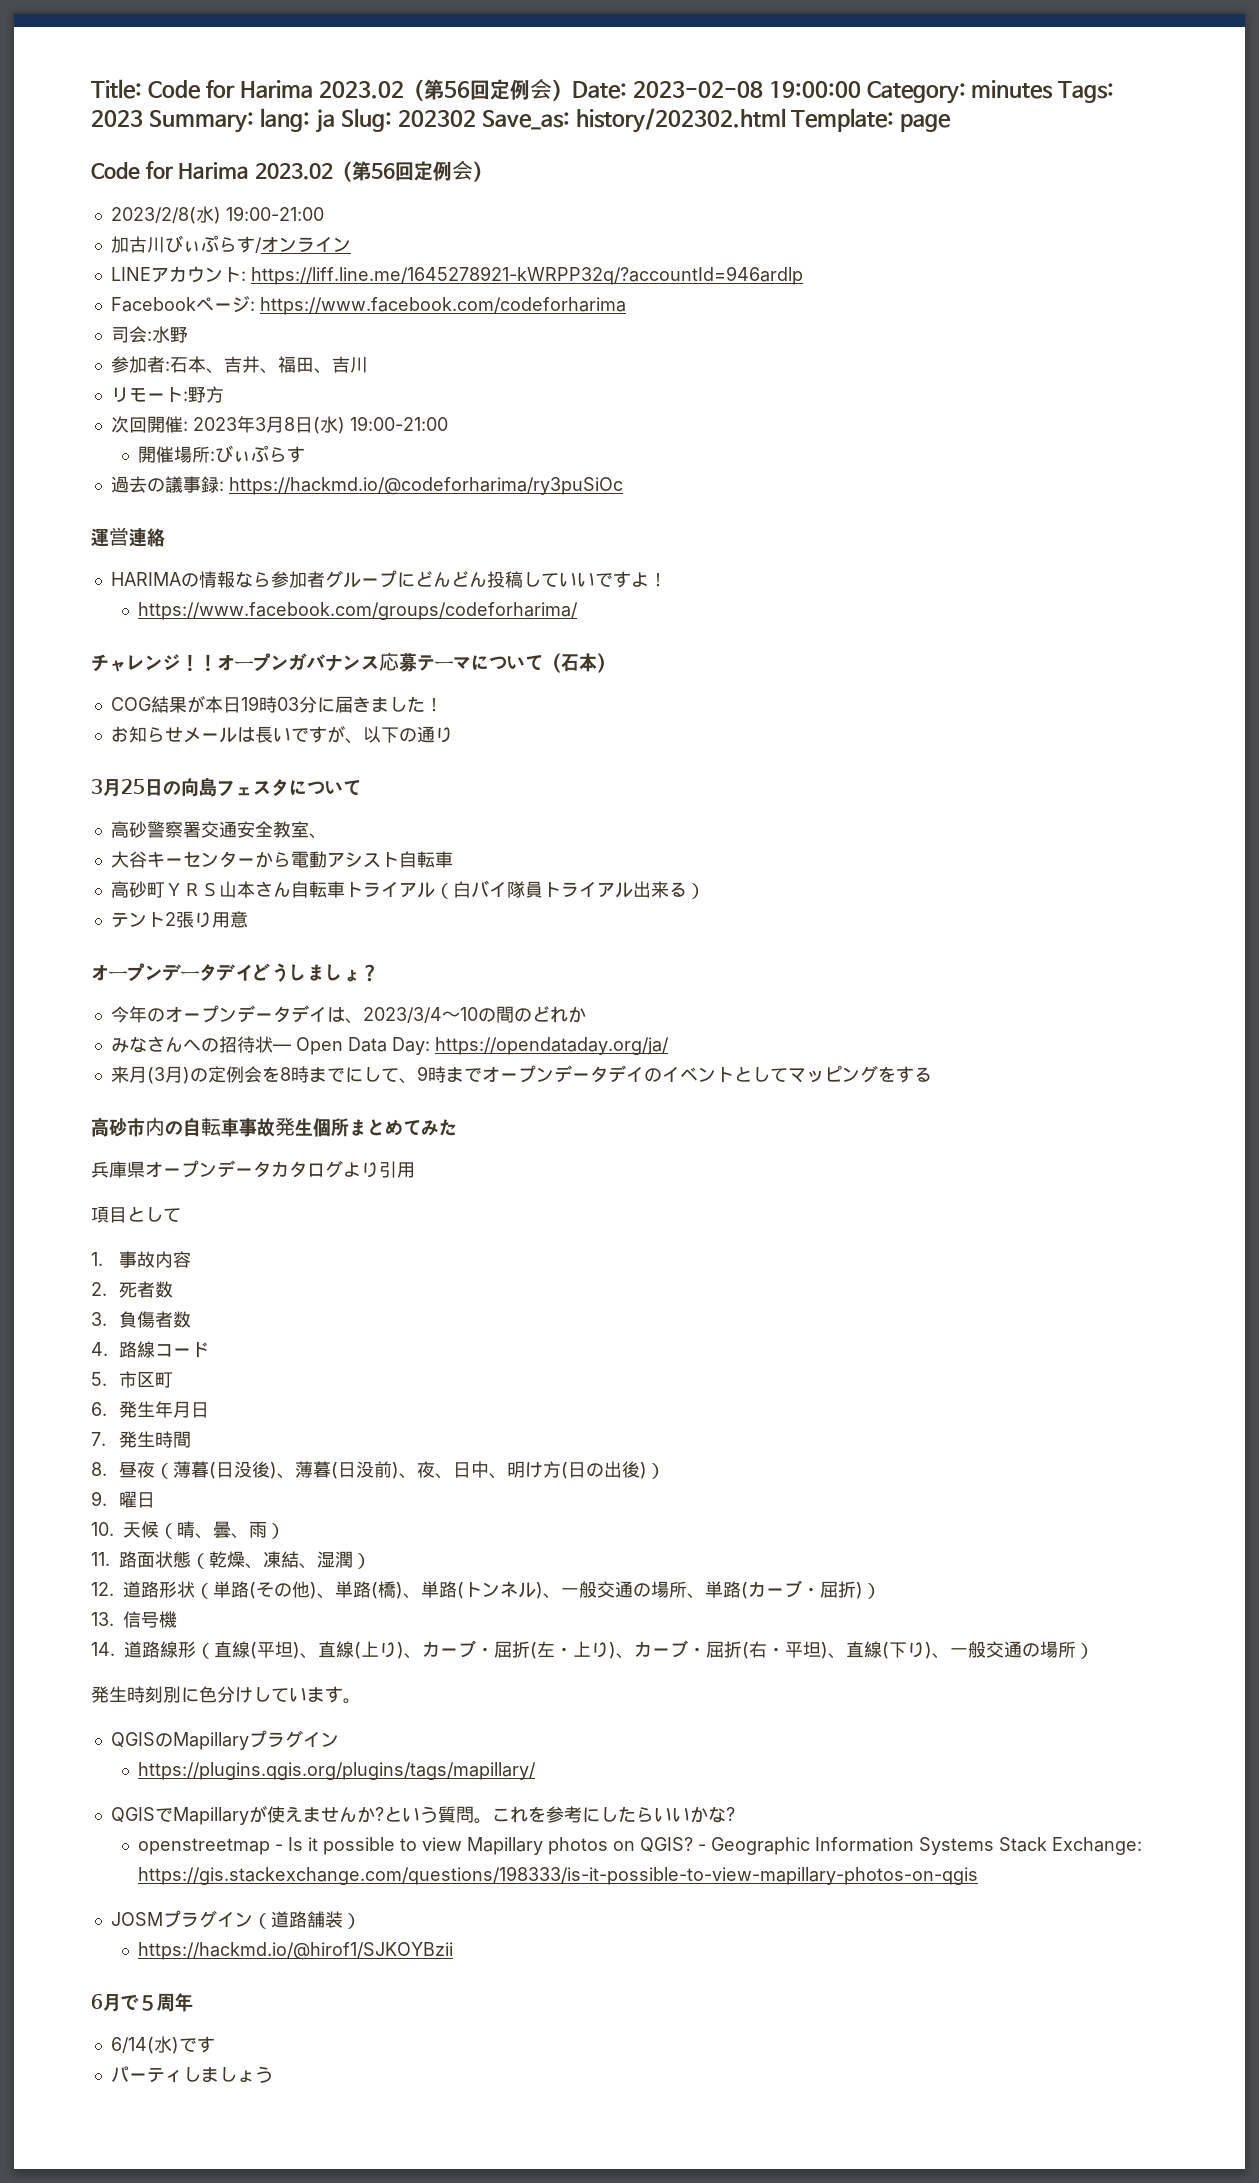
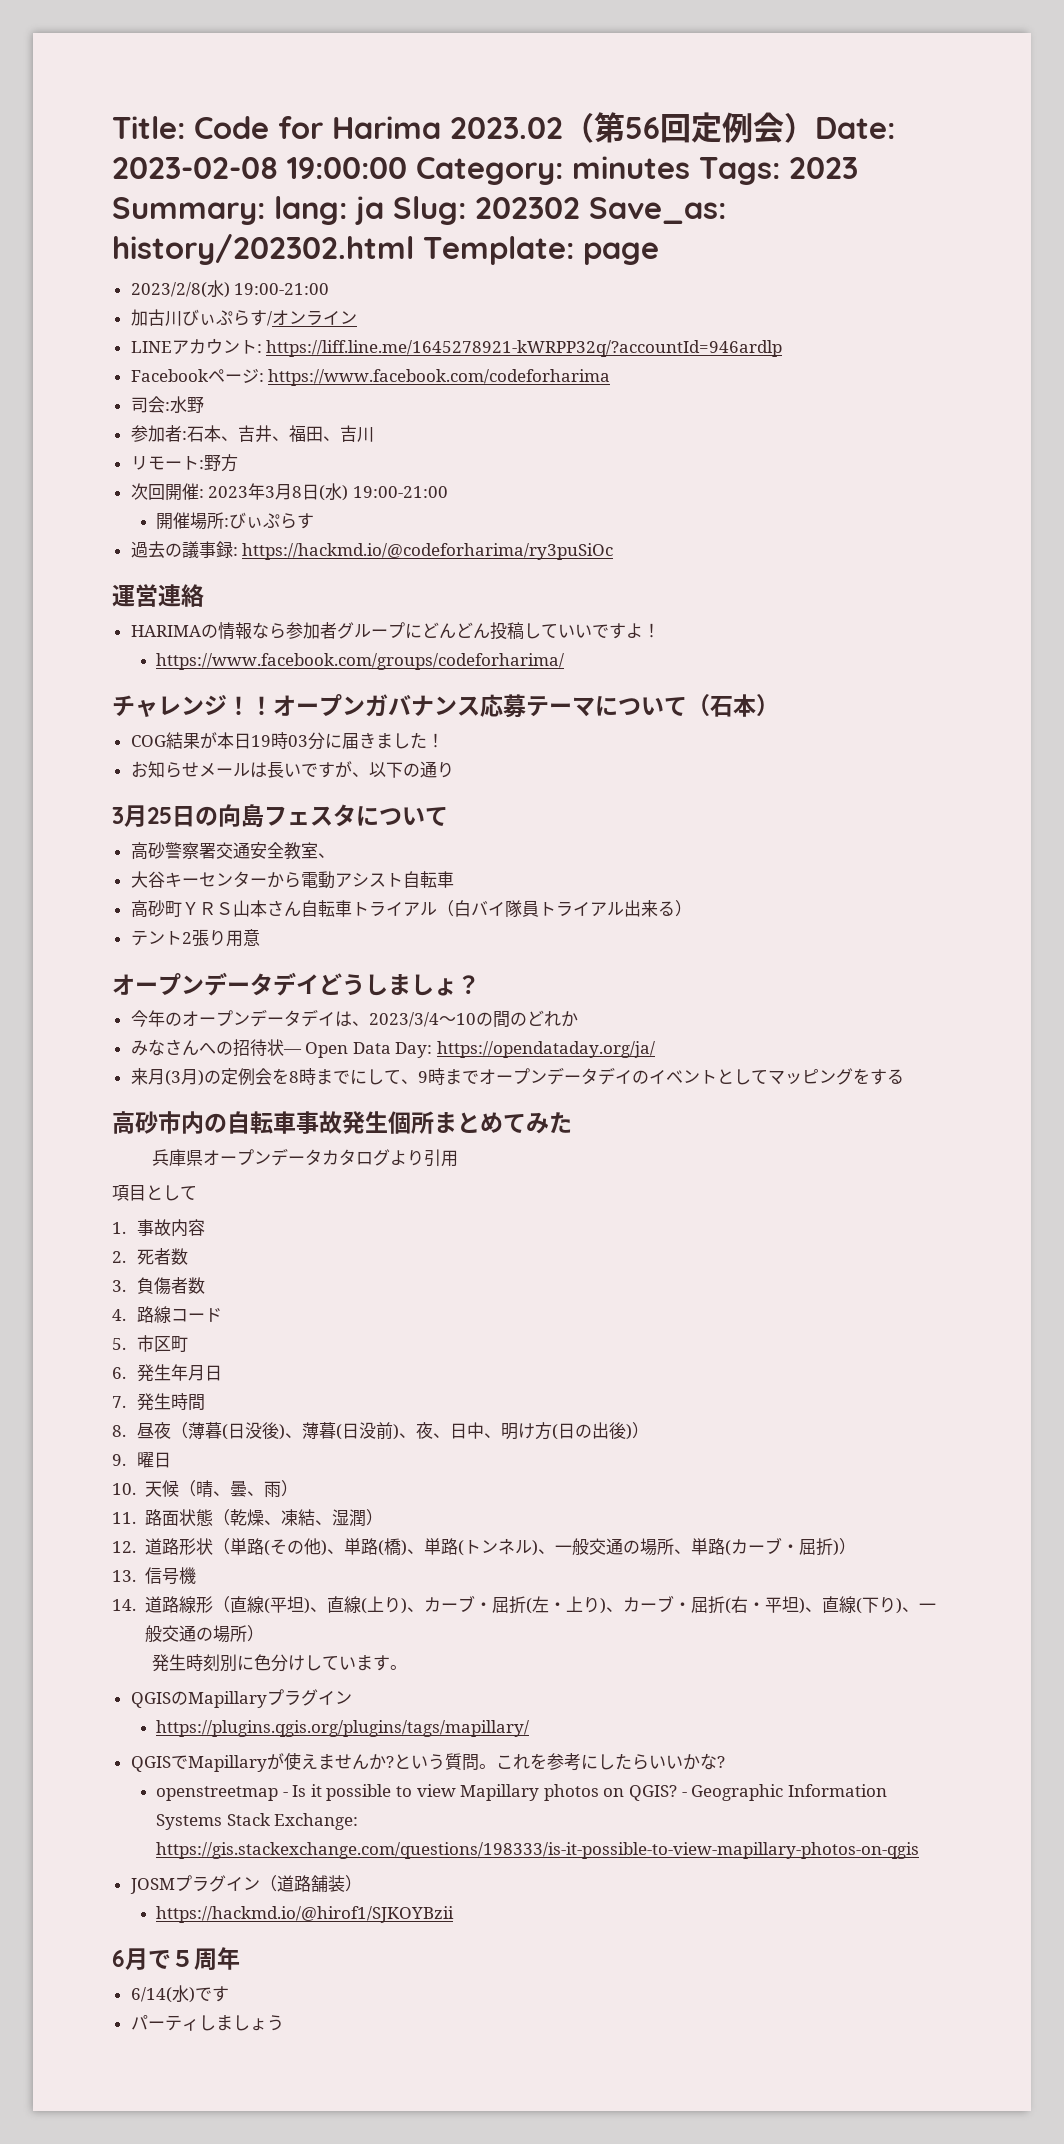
  Title: Code for Harima 2023.02（第56回定例会）Date: 2023-02-08 19:00:00 Category: minutes Tags: 2023 Summary: lang: ja Slug: 202302 Save_as: history/202302.html Template: page
- Code for Harima 2023.02（第56回定例会）

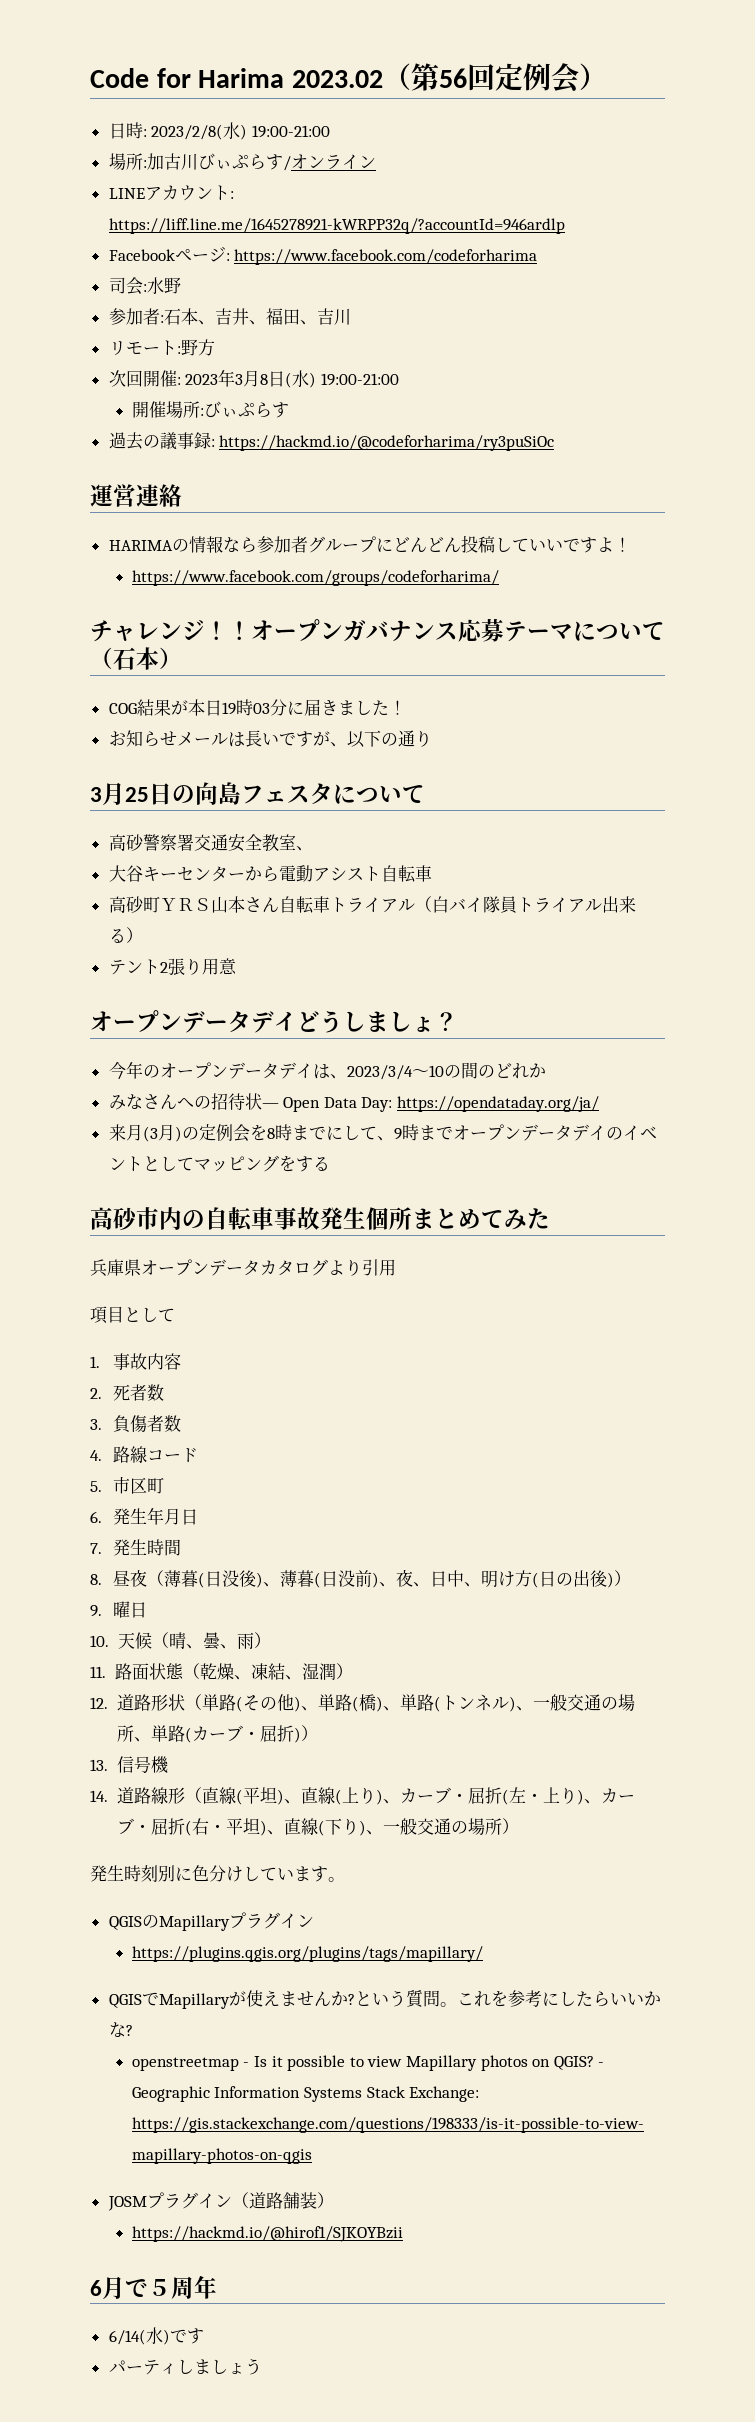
- Title: Code for Harima 2023.02（第56回定例会）Date: 2023-02-08 19:00:00 Category: minutes Tags: 2023 Summary: lang: ja Slug: 202302 Save_as: history/202302.html Template: page
- 2023/2/8(水) 19:00-21:00
+ Code for Harima 2023.02（第56回定例会）
+ 日時: 2023/2/8(水) 19:00-21:00
- 加古川びぃぷらす/オンライン
+ 場所:加古川びぃぷらす/オンライン

